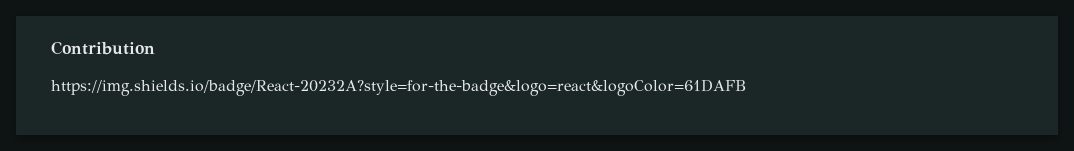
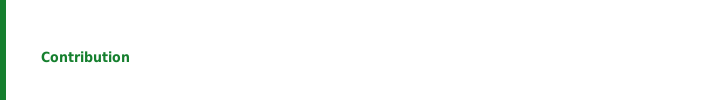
- https://img.shields.io/badge/React-20232A?style=for-the-badge&logo=react&logoColor=61DAFB

